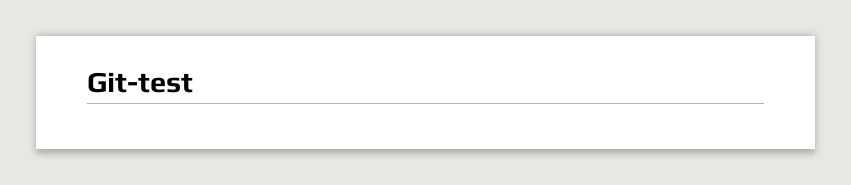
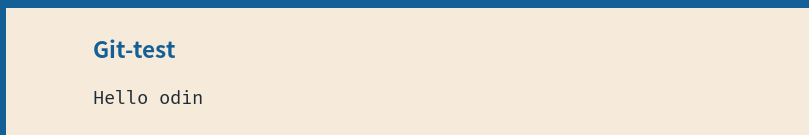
+ Hello odin

